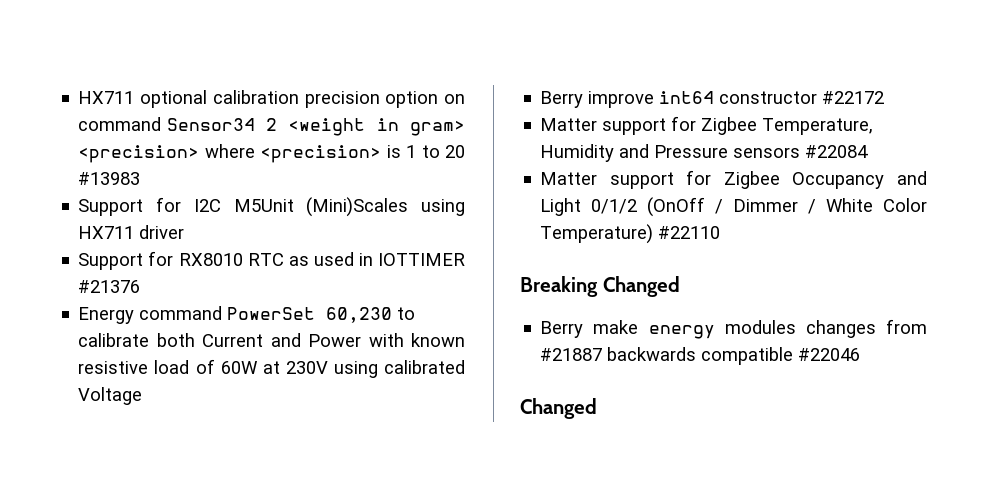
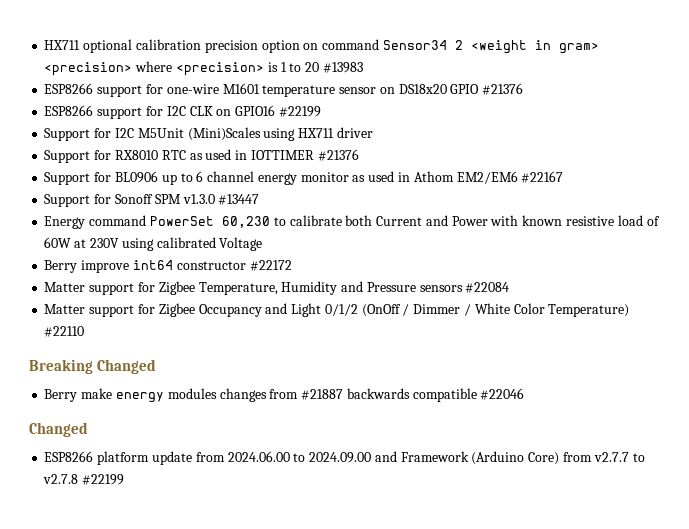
+ ESP8266 support for one-wire M1601 temperature sensor on DS18x20 GPIO #21376
+ ESP8266 support for I2C CLK on GPIO16 #22199
+ Support for BL0906 up to 6 channel energy monitor as used in Athom EM2/EM6 #22167
+ Support for Sonoff SPM v1.3.0 #13447
+ ESP8266 platform update from 2024.06.00 to 2024.09.00 and Framework (Arduino Core) from v2.7.7 to v2.7.8 #22199

